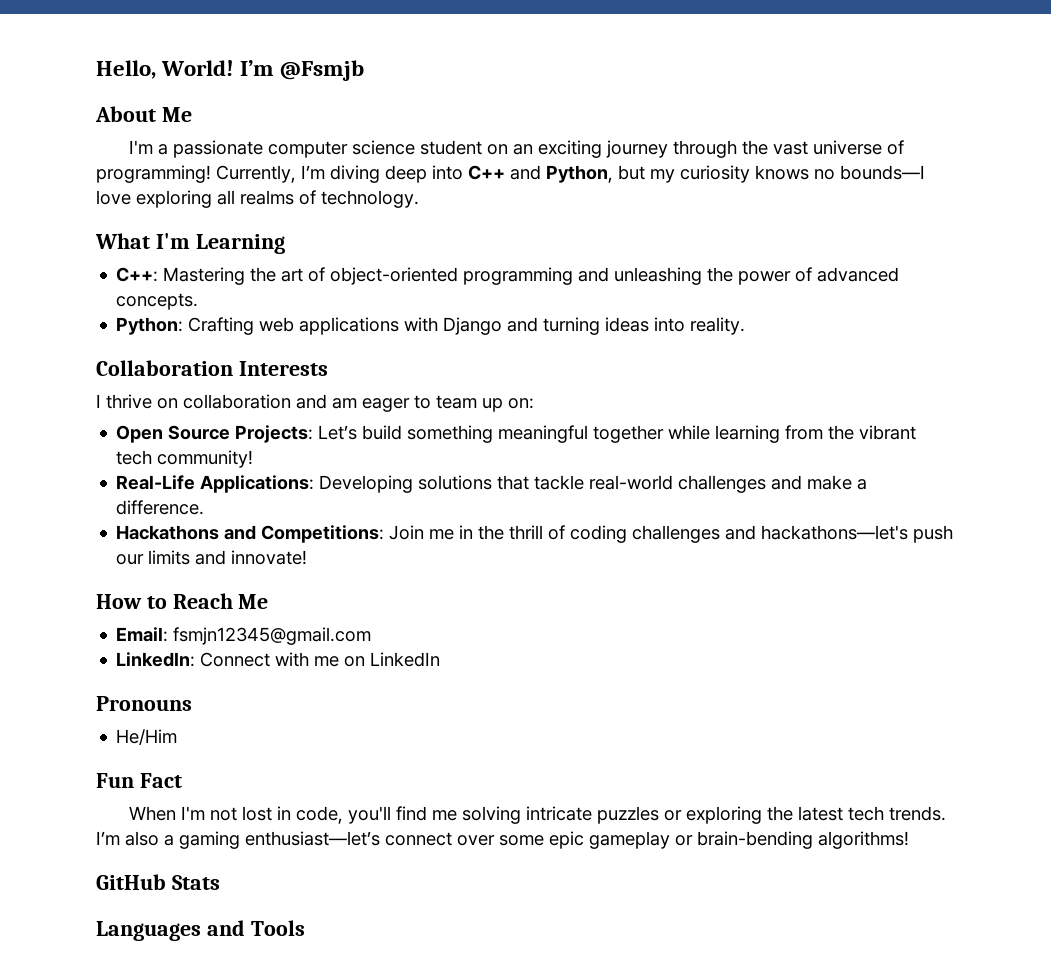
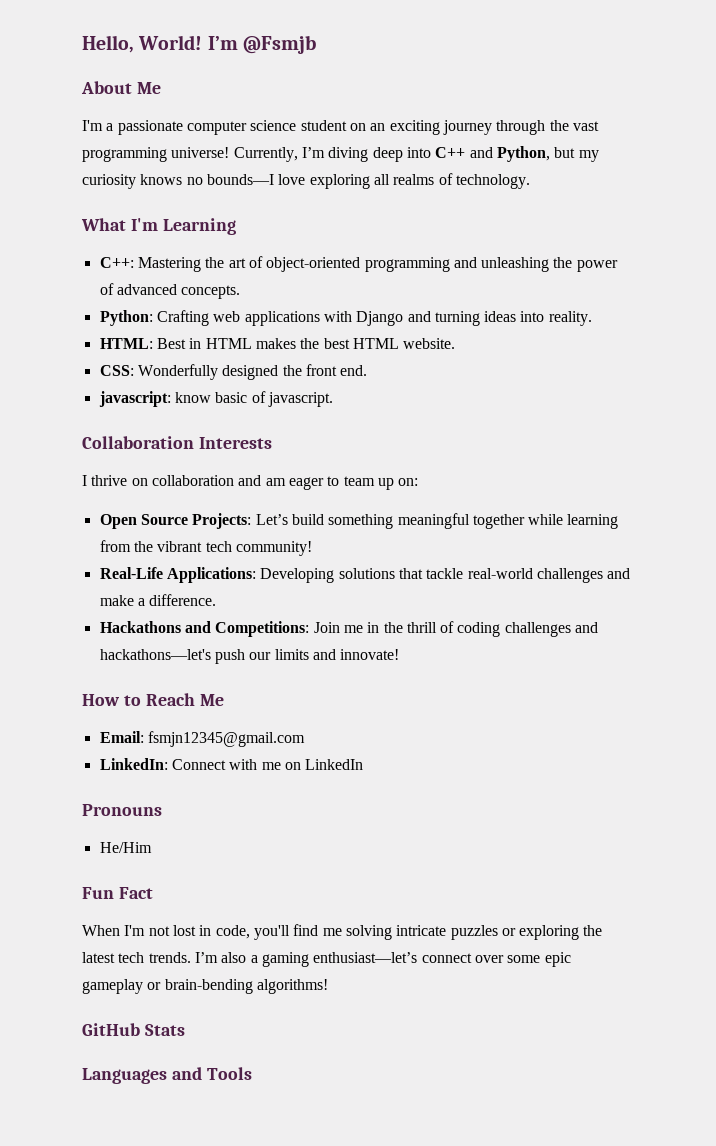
- I'm a passionate computer science student on an exciting journey through the vast universe of programming!
+ I'm a passionate computer science student on an exciting journey through the vast programming universe!
+ HTML: Best in HTML makes the best HTML website.
+ CSS: Wonderfully designed the front end.
+ javascript: know basic of javascript.

